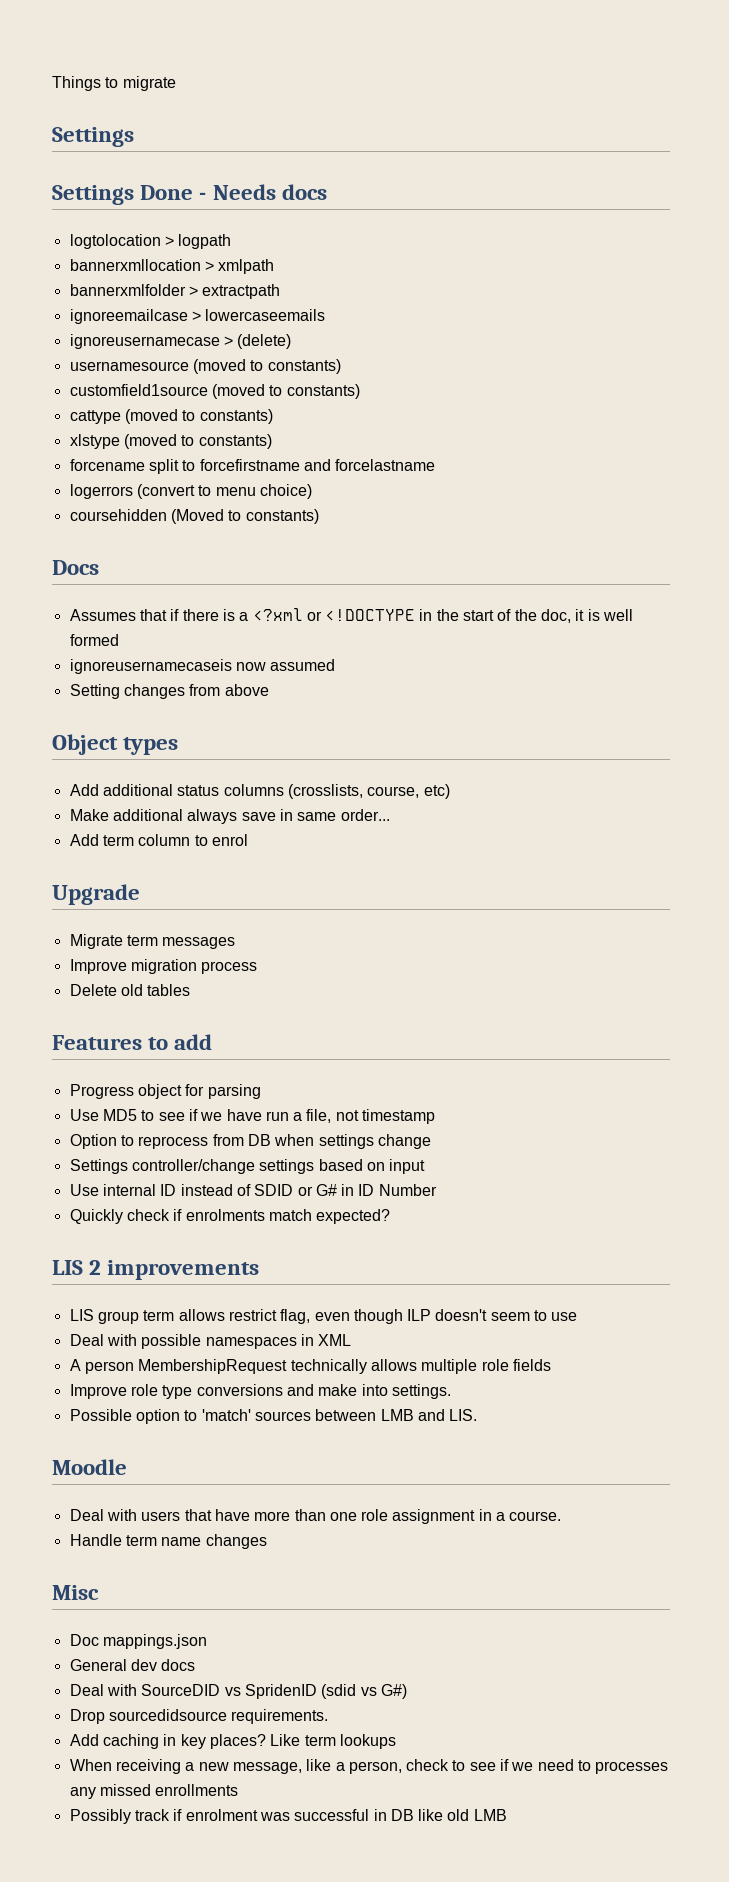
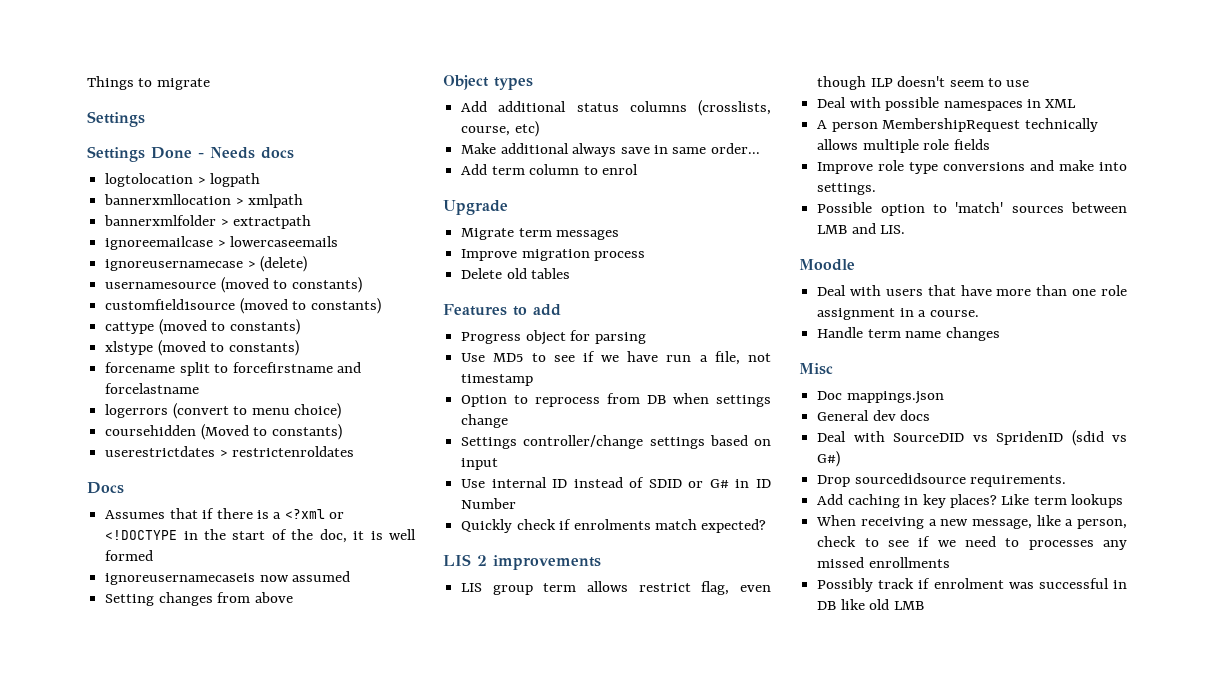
+ userestrictdates > restrictenroldates

